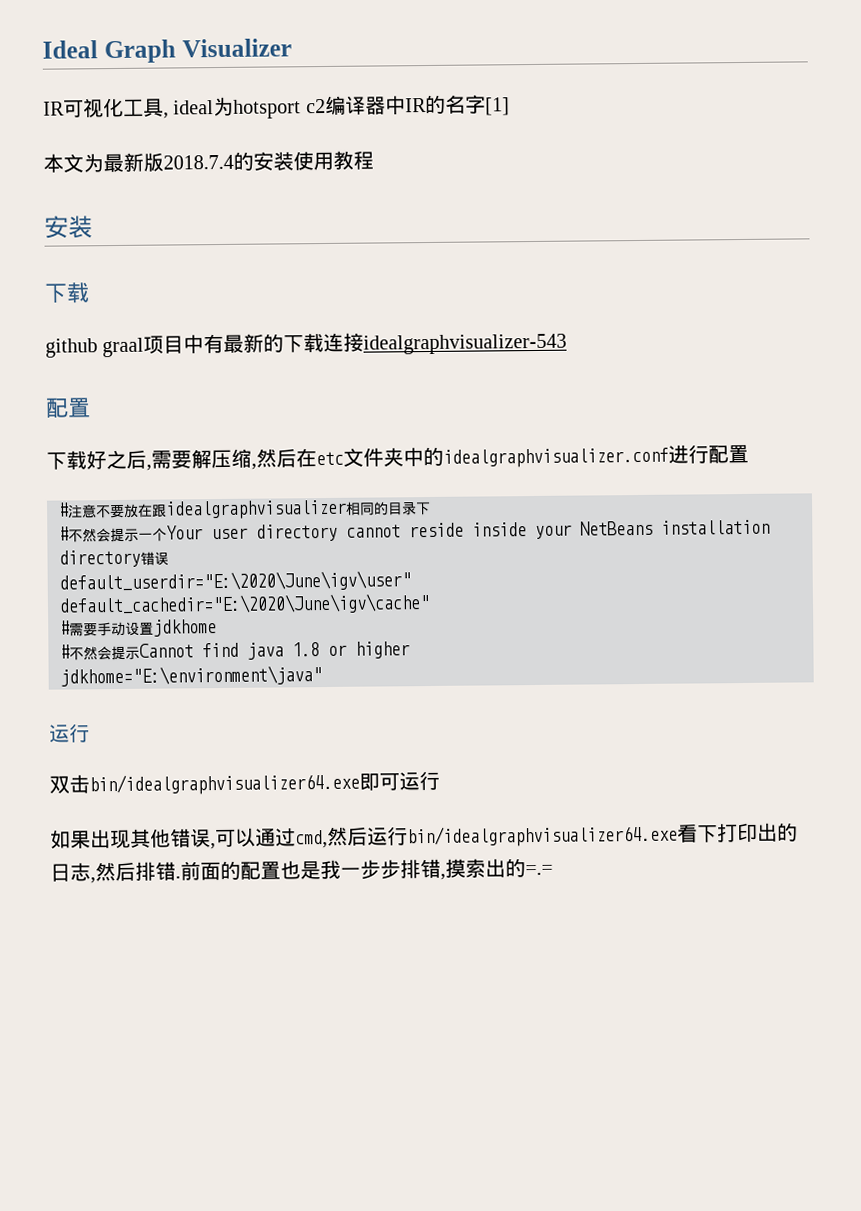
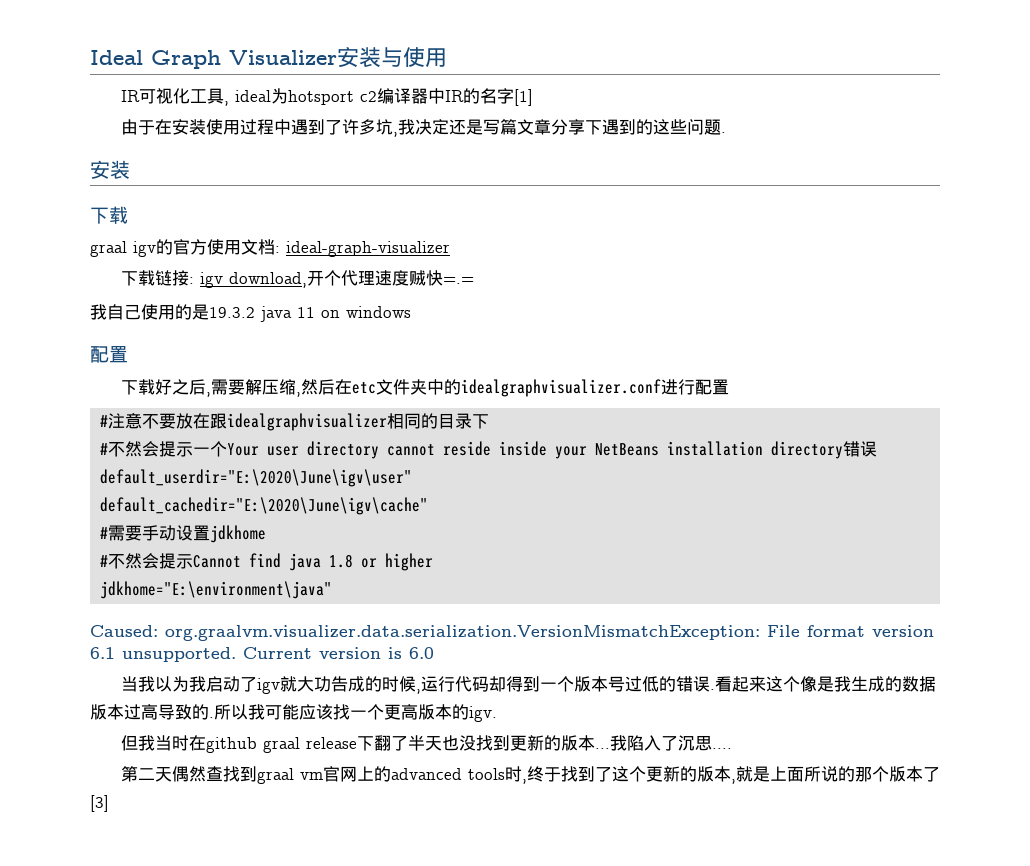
- Ideal Graph Visualizer
+ Ideal Graph Visualizer安装与使用
- 本文为最新版2018.7.4的安装使用教程
+ 由于在安装使用过程中遇到了许多坑,我决定还是写篇文章分享下遇到的这些问题.
  安装
  下载
- github graal项目中有最新的下载连接idealgraphvisualizer-543
+ graal igv的官方使用文档: ideal-graph-visualizer
+ 下载链接: igv download,开个代理速度贼快=.=
+ 我自己使用的是19.3.2 java 11 on windows
  jdkhome="E:\environment\java"
- 运行
- 双击bin/idealgraphvisualizer64.exe即可运行
- 如果出现其他错误,可以通过cmd,然后运行bin/idealgraphvisualizer64.exe看下打印出的日志,然后排错.前面的配置也是我一步步排错,摸索出的=.=
+ Caused: org.graalvm.visualizer.data.serialization.VersionMismatchException: File format version 6.1 unsupported. Current version is 6.0
+ 当我以为我启动了igv就大功告成的时候,运行代码却得到一个版本号过低的错误.看起来这个像是我生成的数据版本过高导致的.所以我可能应该找一个更高版本的igv.
+ 但我当时在github graal release下翻了半天也没找到更新的版本...我陷入了沉思....
+ 第二天偶然查找到graal vm官网上的advanced tools时,终于找到了这个更新的版本,就是上面所说的那个版本了[3]

